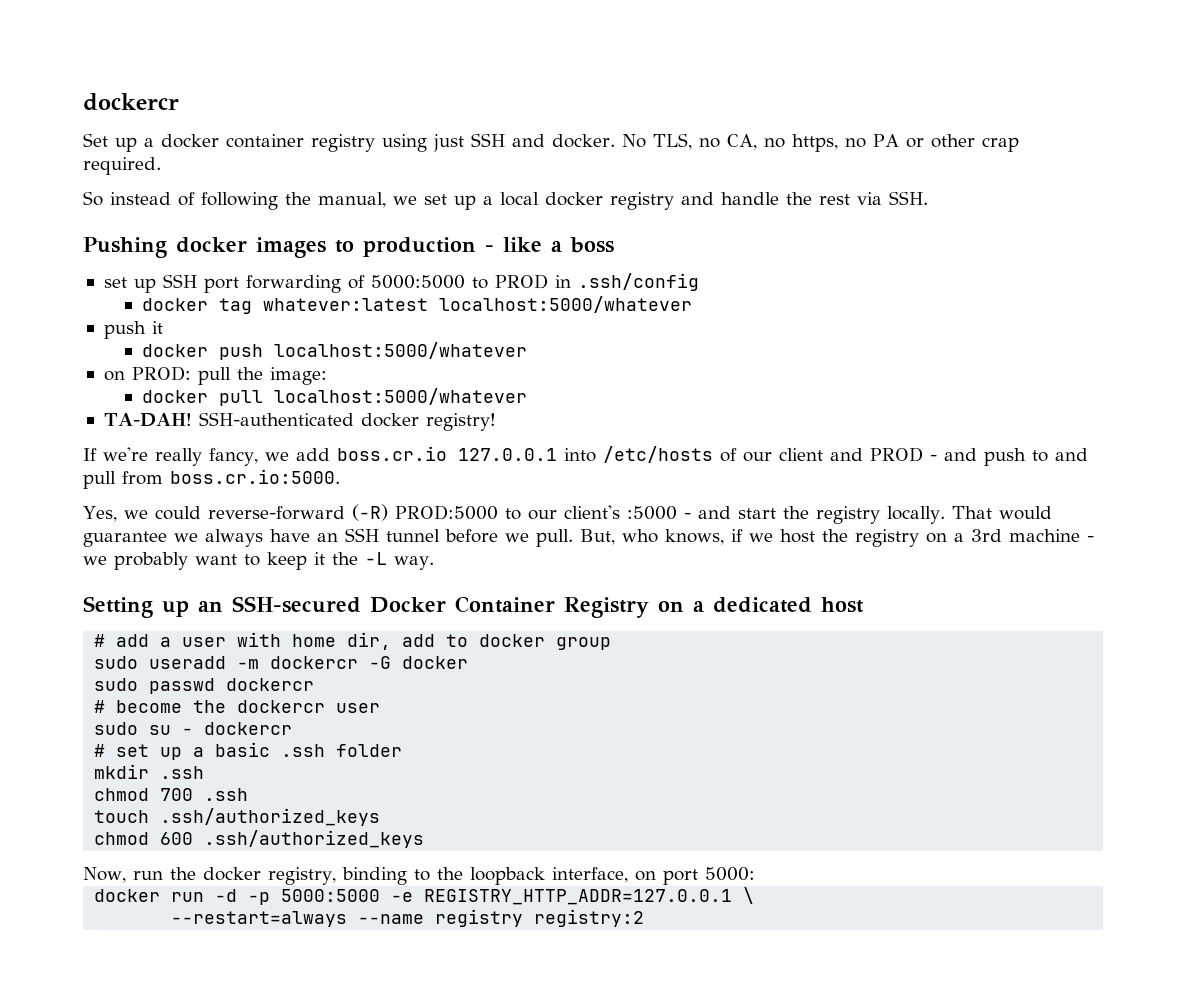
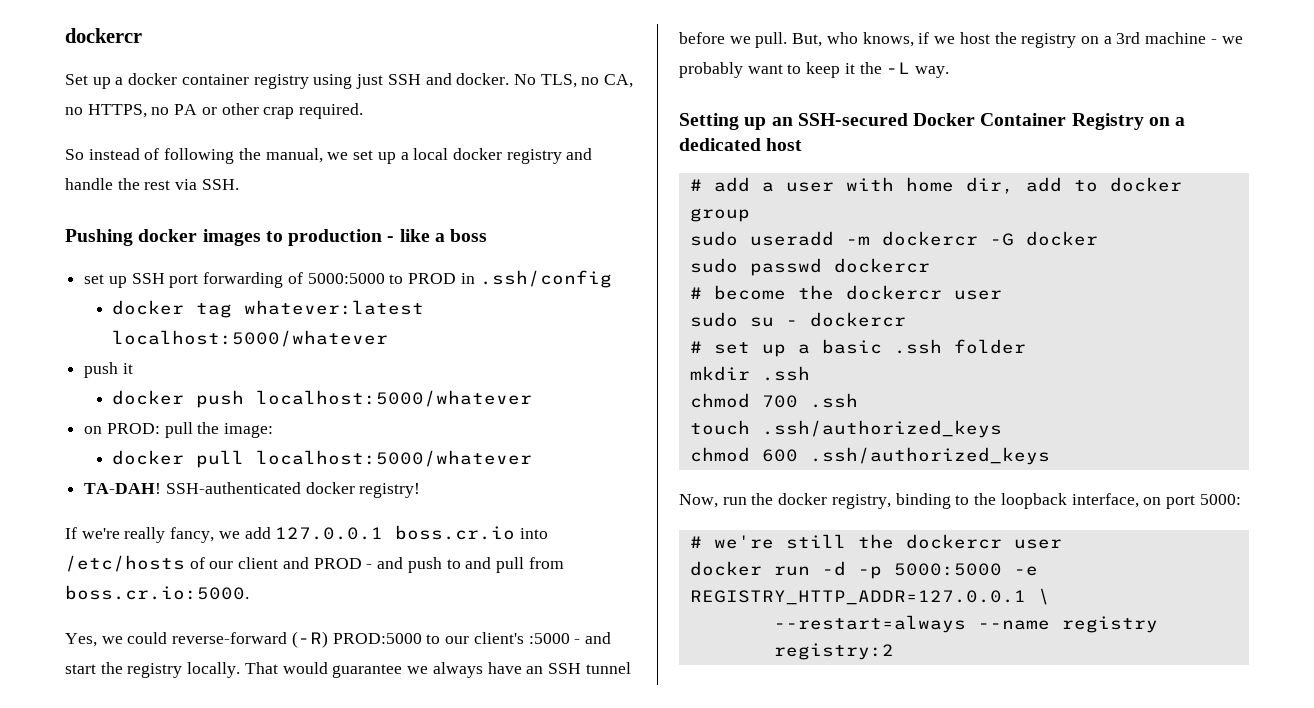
- No TLS, no CA, no https, no PA or other crap required.
+ No TLS, no CA, no HTTPS, no PA or other crap required.
- If we're really fancy, we add boss.cr.io 127.0.0.1 into /etc/hosts of our client and PROD - and push to and pull from boss.cr.io:5000.
+ If we're really fancy, we add 127.0.0.1 boss.cr.io into /etc/hosts of our client and PROD - and push to and pull from boss.cr.io:5000.
+ # we're still the dockercr user

